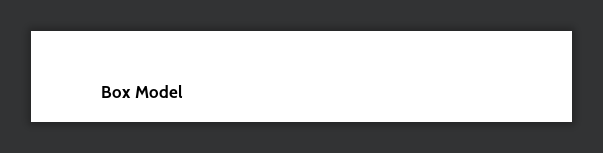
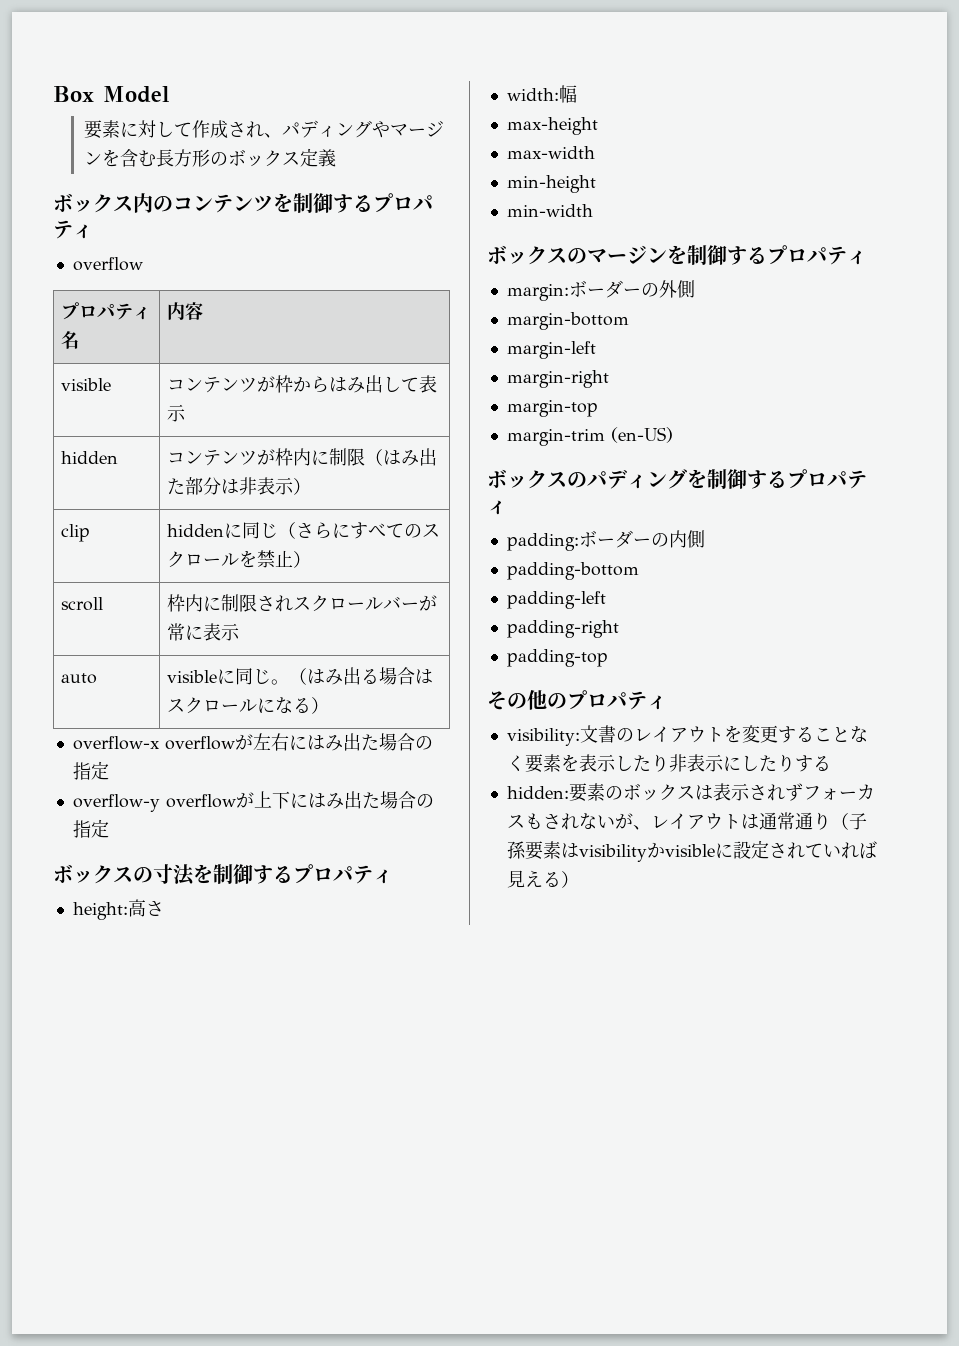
+ 要素に対して作成され、パディングやマージンを含む長方形のボックス定義
+ ボックス内のコンテンツを制御するプロパティ
+ overflow
+ プロパティ名 | 内容
+ visible | コンテンツが枠からはみ出して表示
+ hidden | コンテンツが枠内に制限（はみ出た部分は非表示）
+ clip | hiddenに同じ（さらにすべてのスクロールを禁止）
+ scroll | 枠内に制限されスクロールバーが常に表示
+ auto | visibleに同じ。（はみ出る場合はスクロールになる）
+ overflow-x overflowが左右にはみ出た場合の指定
+ overflow-y overflowが上下にはみ出た場合の指定
+ ボックスの寸法を制御するプロパティ
+ height:高さ
+ width:幅
+ max-height
+ max-width
+ min-height
+ min-width
+ ボックスのマージンを制御するプロパティ
+ margin:ボーダーの外側
+ margin-bottom
+ margin-left
+ margin-right
+ margin-top
+ margin-trim (en-US)
+ ボックスのパディングを制御するプロパティ
+ padding:ボーダーの内側
+ padding-bottom
+ padding-left
+ padding-right
+ padding-top
+ その他のプロパティ
+ visibility:文書のレイアウトを変更することなく要素を表示したり非表示にしたりする
+ hidden:要素のボックスは表示されずフォーカスもされないが、レイアウトは通常通り（子孫要素はvisibilityかvisibleに設定されていれば見える）

